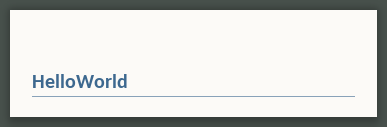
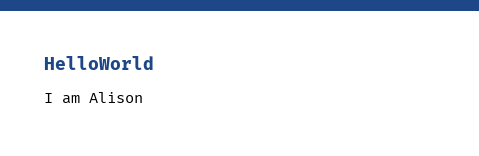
+ I am Alison

